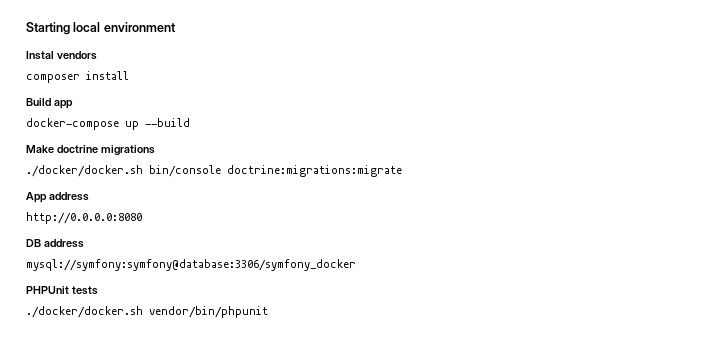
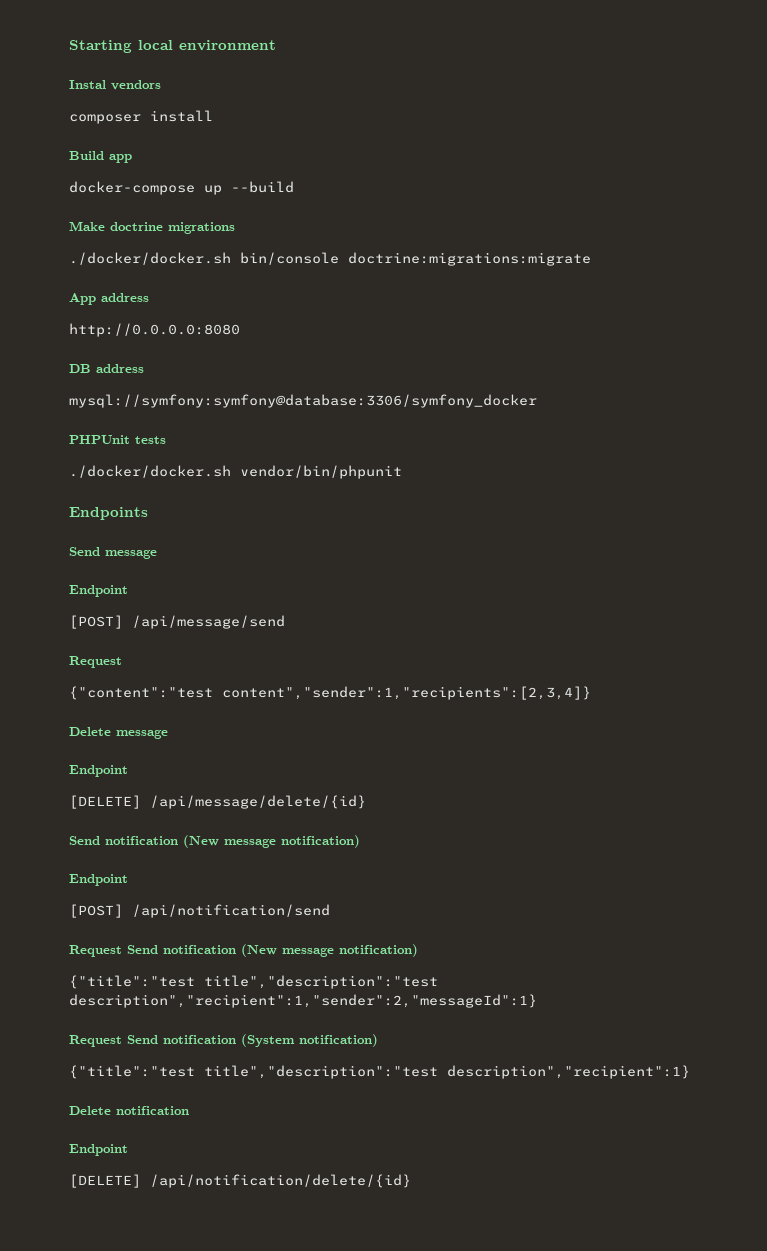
+ Endpoints
+ Send message
+ Endpoint
+ [POST] /api/message/send
+ Request
+ {"content":"test content","sender":1,"recipients":[2,3,4]}
+ Delete message
+ Endpoint
+ [DELETE] /api/message/delete/{id}
+ Send notification (New message notification)
+ Endpoint
+ [POST] /api/notification/send
+ Request Send notification (New message notification)
+ {"title":"test title","description":"test description","recipient":1,"sender":2,"messageId":1}
+ Request Send notification (System notification)
+ {"title":"test title","description":"test description","recipient":1}
+ Delete notification
+ Endpoint
+ [DELETE] /api/notification/delete/{id}

